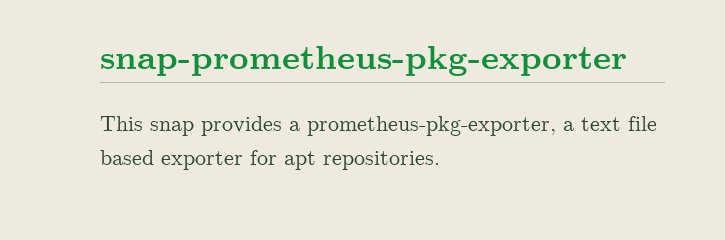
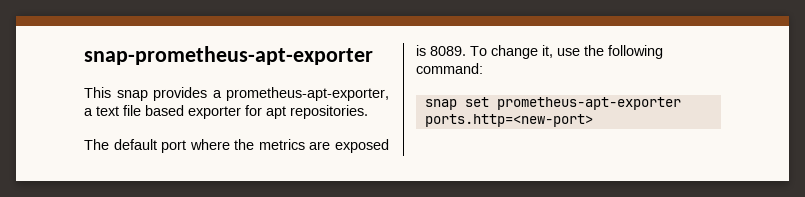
- snap-prometheus-pkg-exporter
+ snap-prometheus-apt-exporter
- This snap provides a prometheus-pkg-exporter, a text file based exporter for apt repositories.
+ This snap provides a prometheus-apt-exporter, a text file based exporter for apt repositories.
+ The default port where the metrics are exposed is 8089. To change it, use the following command:
+ snap set prometheus-apt-exporter ports.http=<new-port>

